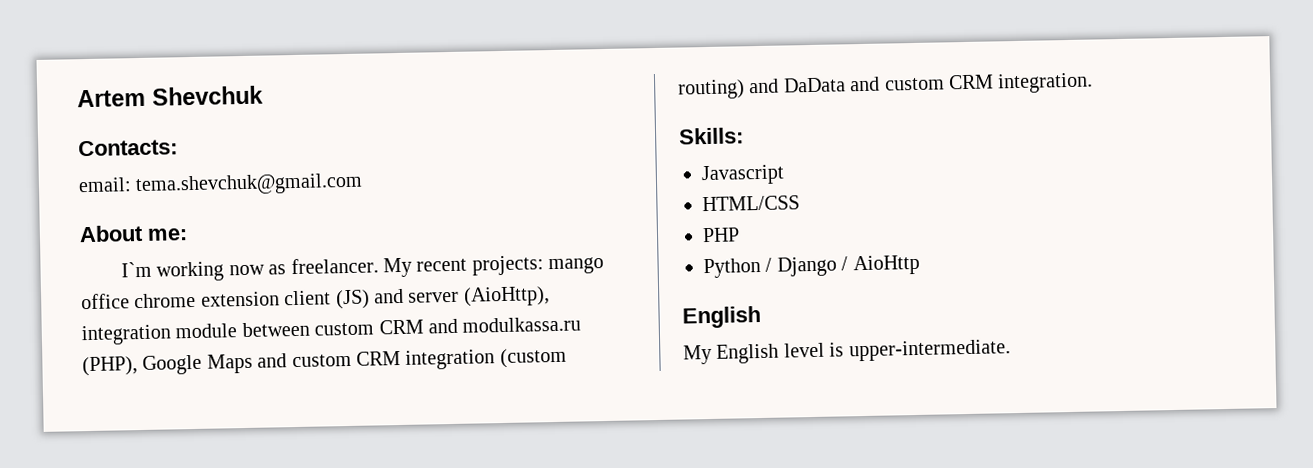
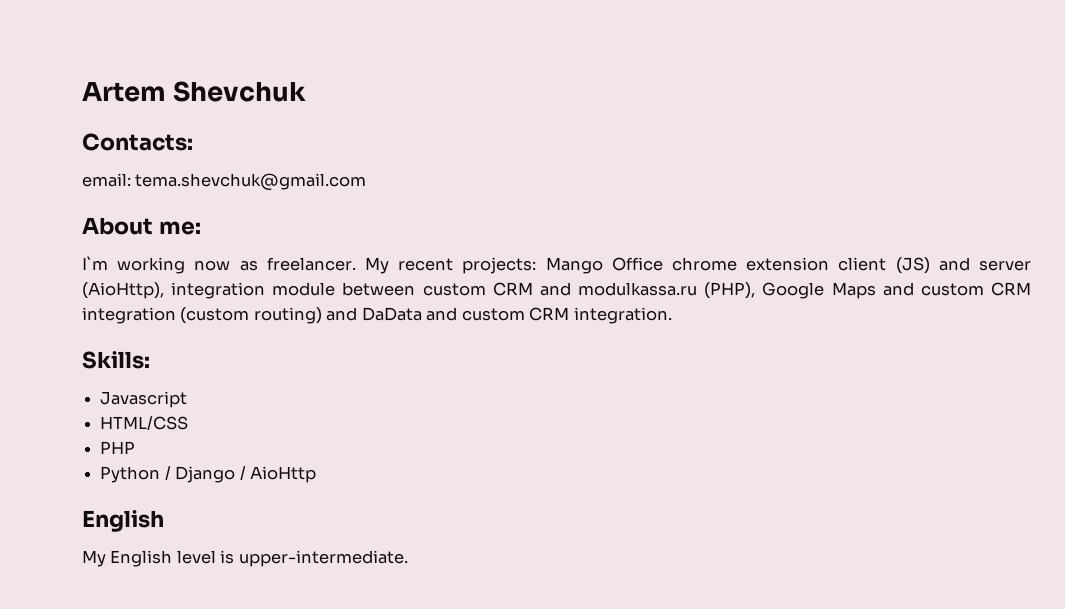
- My recent projects: mango office chrome extension client (JS) and server (AioHttp), integration module between custom CRM and modulkassa.ru (PHP), Google Maps and custom CRM integration (custom routing) and DaData and custom CRM integration.
+ My recent projects: Mango Office chrome extension client (JS) and server (AioHttp), integration module between custom CRM and modulkassa.ru (PHP), Google Maps and custom CRM integration (custom routing) and DaData and custom CRM integration.

